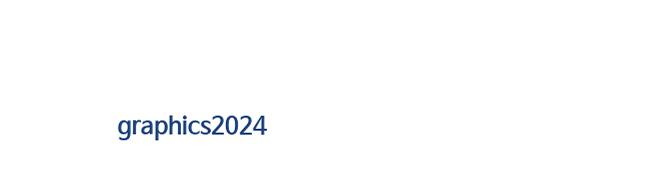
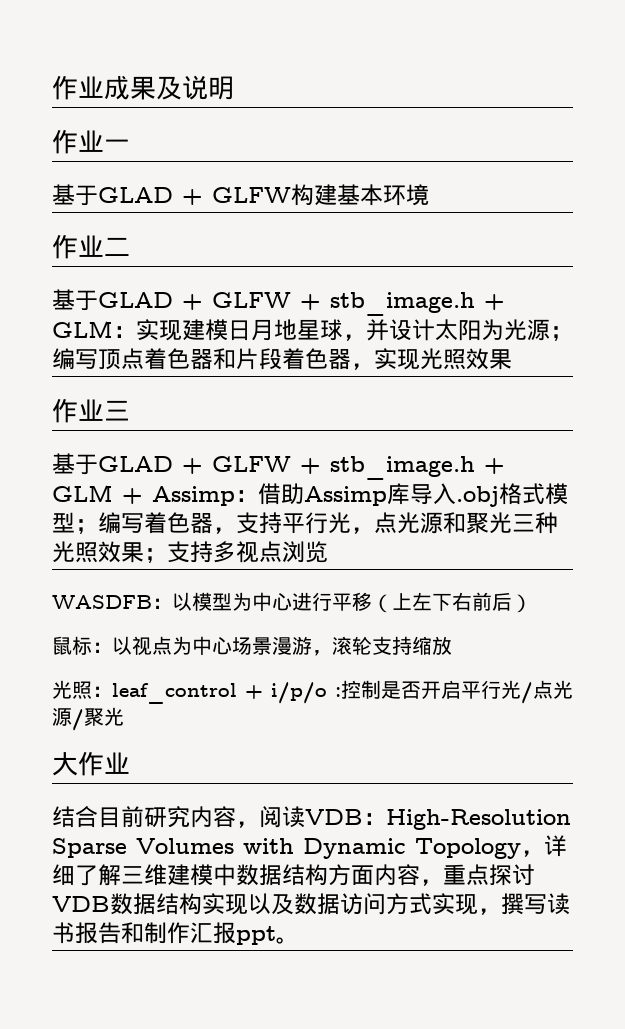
- graphics2024
+ 作业成果及说明
+ 作业一
+ 基于GLAD + GLFW构建基本环境
+ 作业二
+ 基于GLAD + GLFW + stb_image.h + GLM：实现建模日月地星球，并设计太阳为光源；编写顶点着色器和片段着色器，实现光照效果
+ 作业三
+ 基于GLAD + GLFW + stb_image.h + GLM + Assimp：借助Assimp库导入.obj格式模型；编写着色器，支持平行光，点光源和聚光三种光照效果；支持多视点浏览
+ WASDFB：以模型为中心进行平移（上左下右前后）
+ 鼠标：以视点为中心场景漫游，滚轮支持缩放
+ 光照：leaf_control + i/p/o :控制是否开启平行光/点光源/聚光
+ 大作业
+ 结合目前研究内容，阅读VDB：High-Resolution Sparse Volumes with Dynamic Topology，详细了解三维建模中数据结构方面内容，重点探讨VDB数据结构实现以及数据访问方式实现，撰写读书报告和制作汇报ppt。

